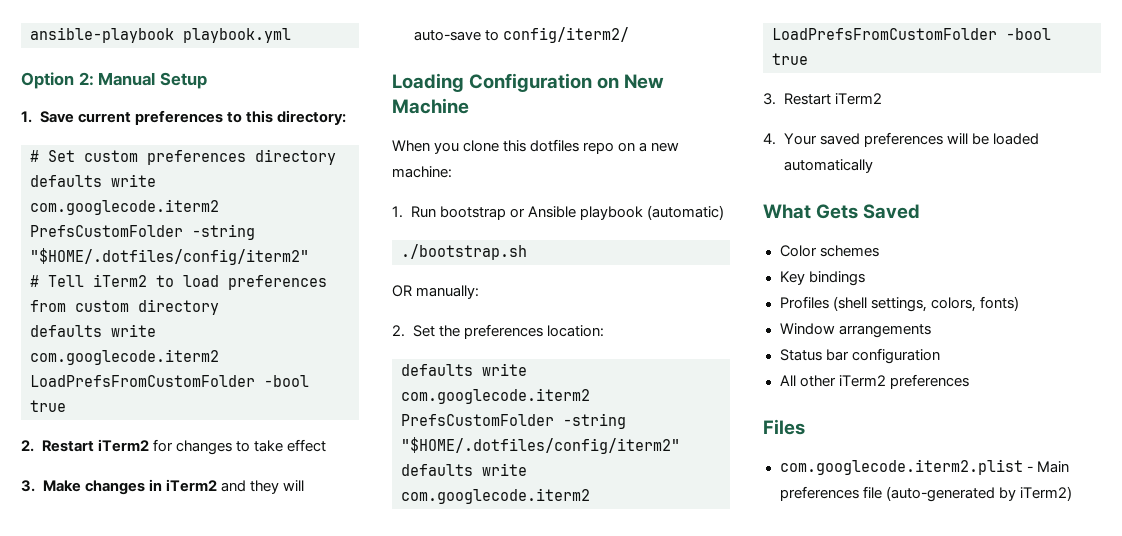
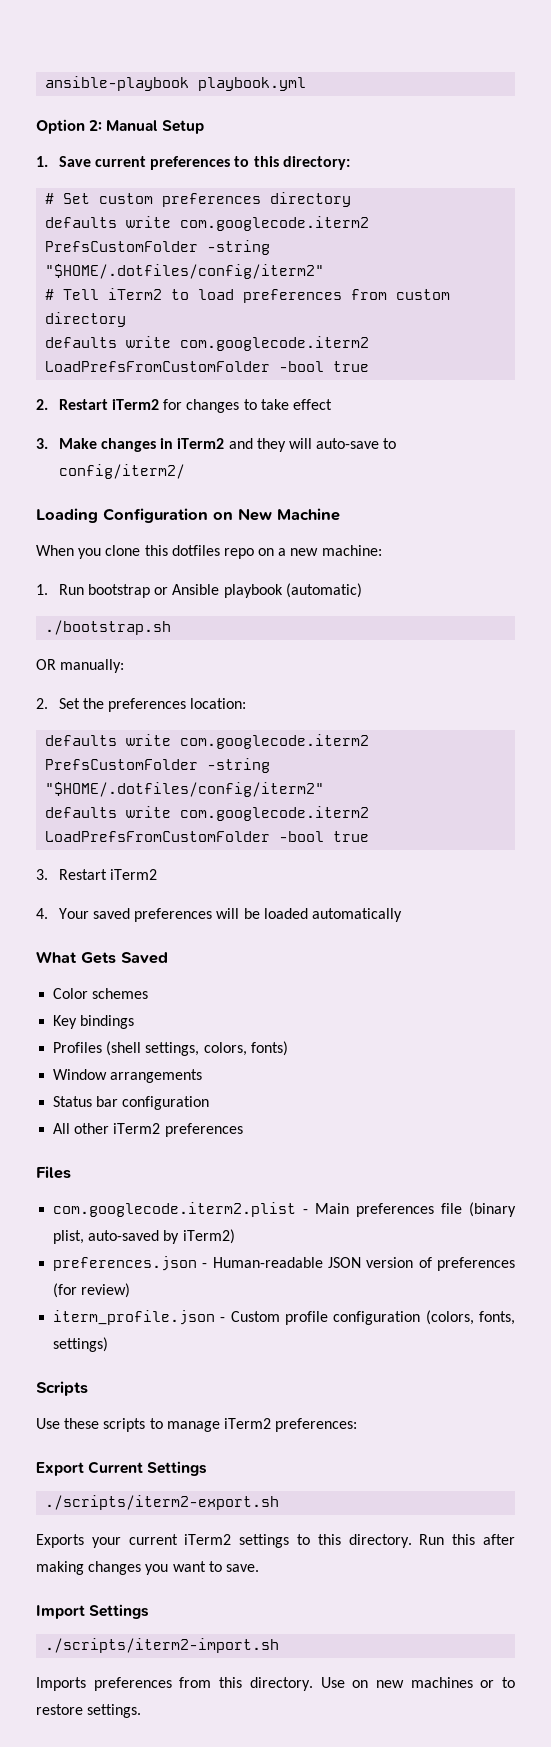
- com.googlecode.iterm2.plist - Main preferences file (auto-generated by iTerm2)
+ com.googlecode.iterm2.plist - Main preferences file (binary plist, auto-saved by iTerm2)
+ preferences.json - Human-readable JSON version of preferences (for review)
+ iterm_profile.json - Custom profile configuration (colors, fonts, settings)
+ Scripts
+ Use these scripts to manage iTerm2 preferences:
+ Export Current Settings
+ ./scripts/iterm2-export.sh
+ Exports your current iTerm2 settings to this directory. Run this after making changes you want to save.
+ Import Settings
+ ./scripts/iterm2-import.sh
+ Imports preferences from this directory. Use on new machines or to restore settings.

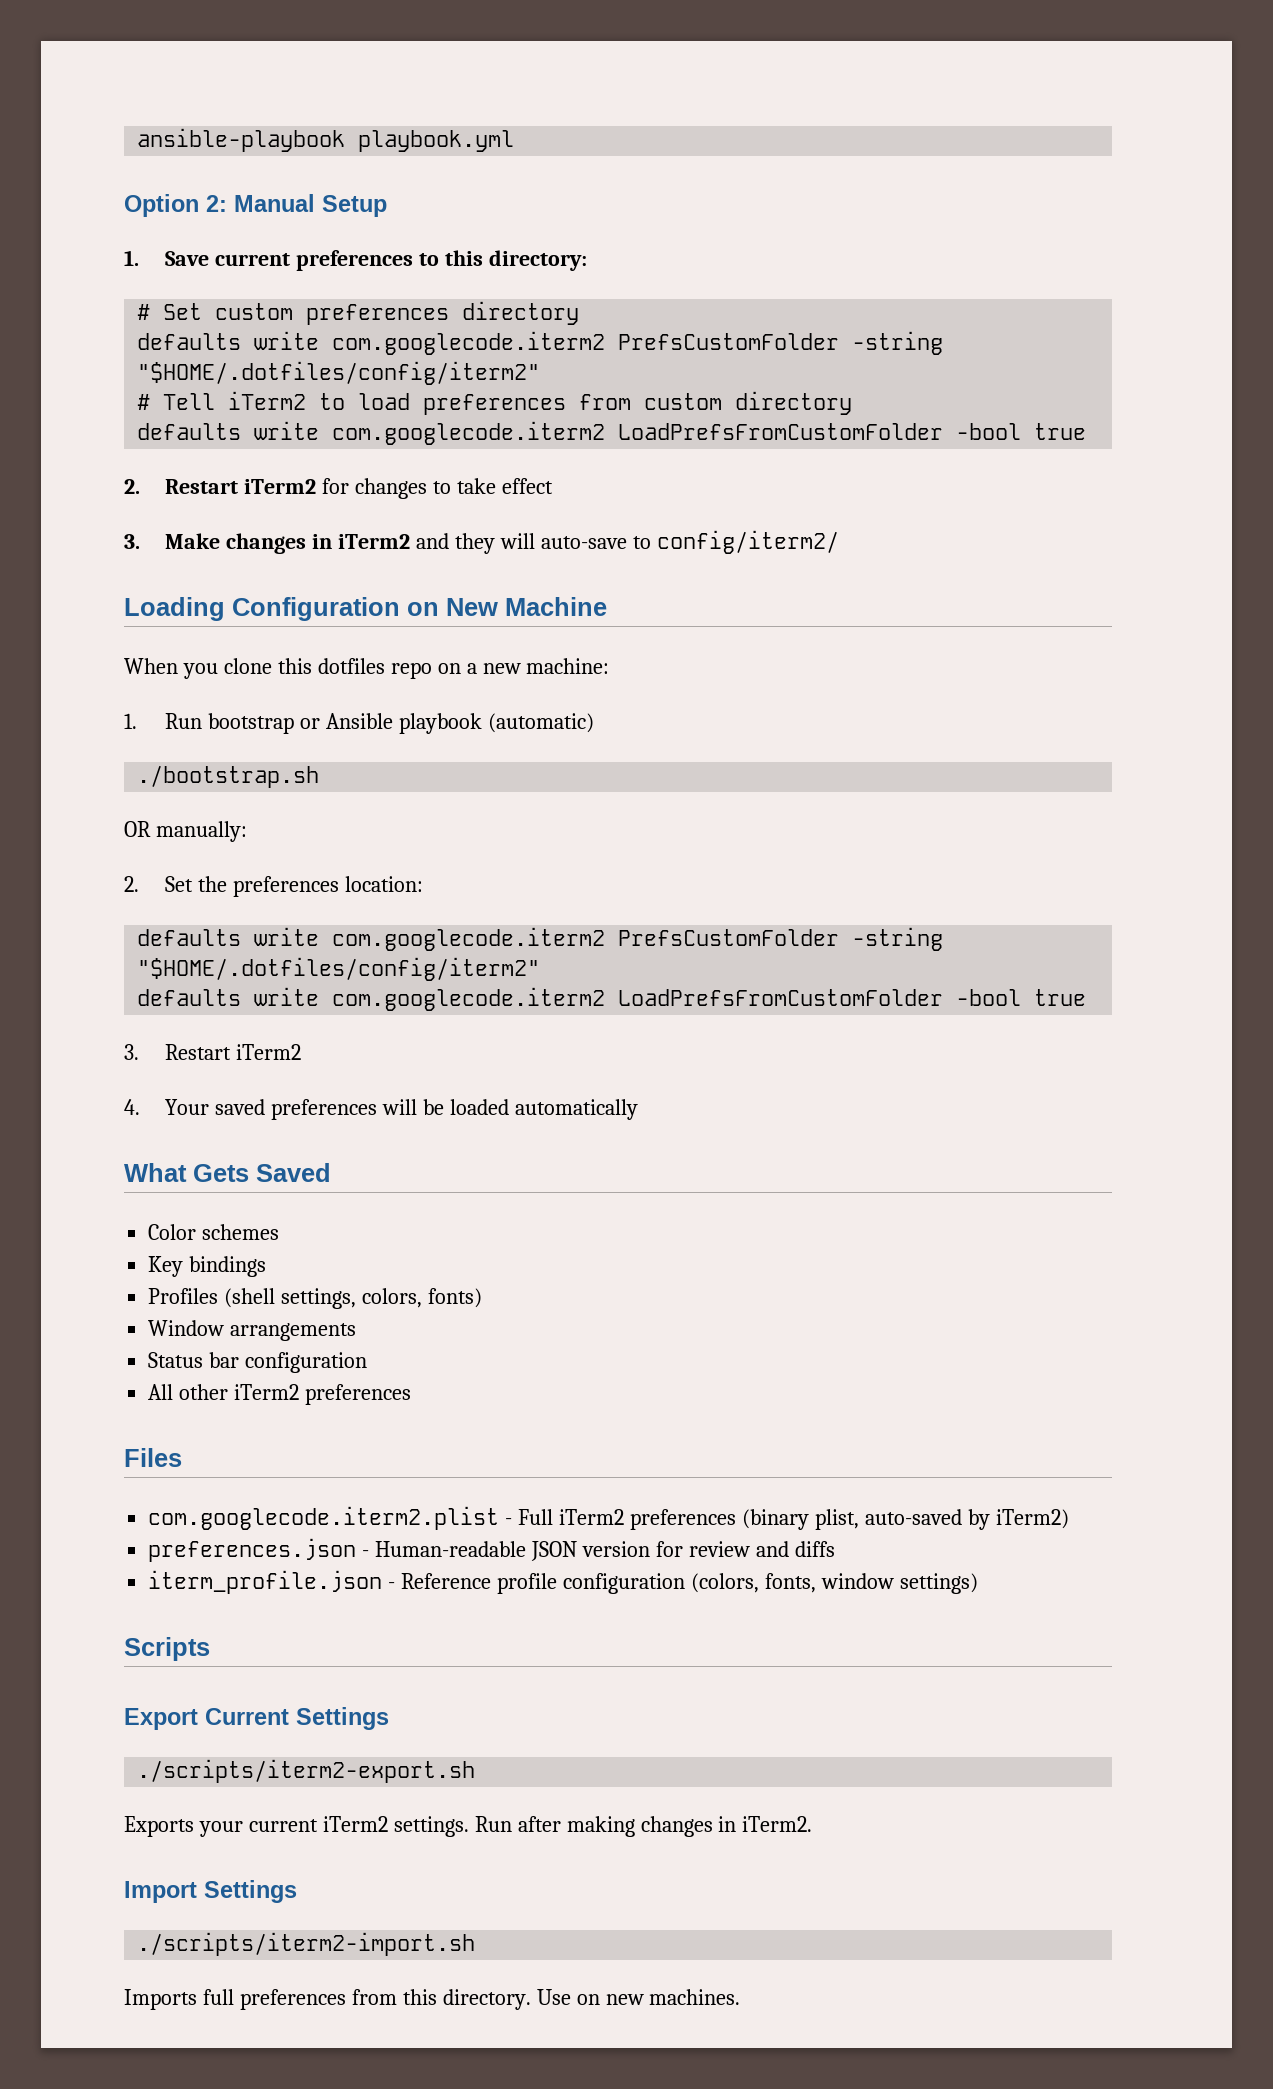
- com.googlecode.iterm2.plist - Main preferences file (binary plist, auto-saved by iTerm2)
+ com.googlecode.iterm2.plist - Full iTerm2 preferences (binary plist, auto-saved by iTerm2)
- preferences.json - Human-readable JSON version of preferences (for review)
+ preferences.json - Human-readable JSON version for review and diffs
- iterm_profile.json - Custom profile configuration (colors, fonts, settings)
+ iterm_profile.json - Reference profile configuration (colors, fonts, window settings)
- Use these scripts to manage iTerm2 preferences:
- Exports your current iTerm2 settings to this directory. Run this after making changes you want to save.
+ Exports your current iTerm2 settings. Run after making changes in iTerm2.
- Imports preferences from this directory.
+ Imports full preferences from this directory.
- Use on new machines or to restore settings.
+ Use on new machines.

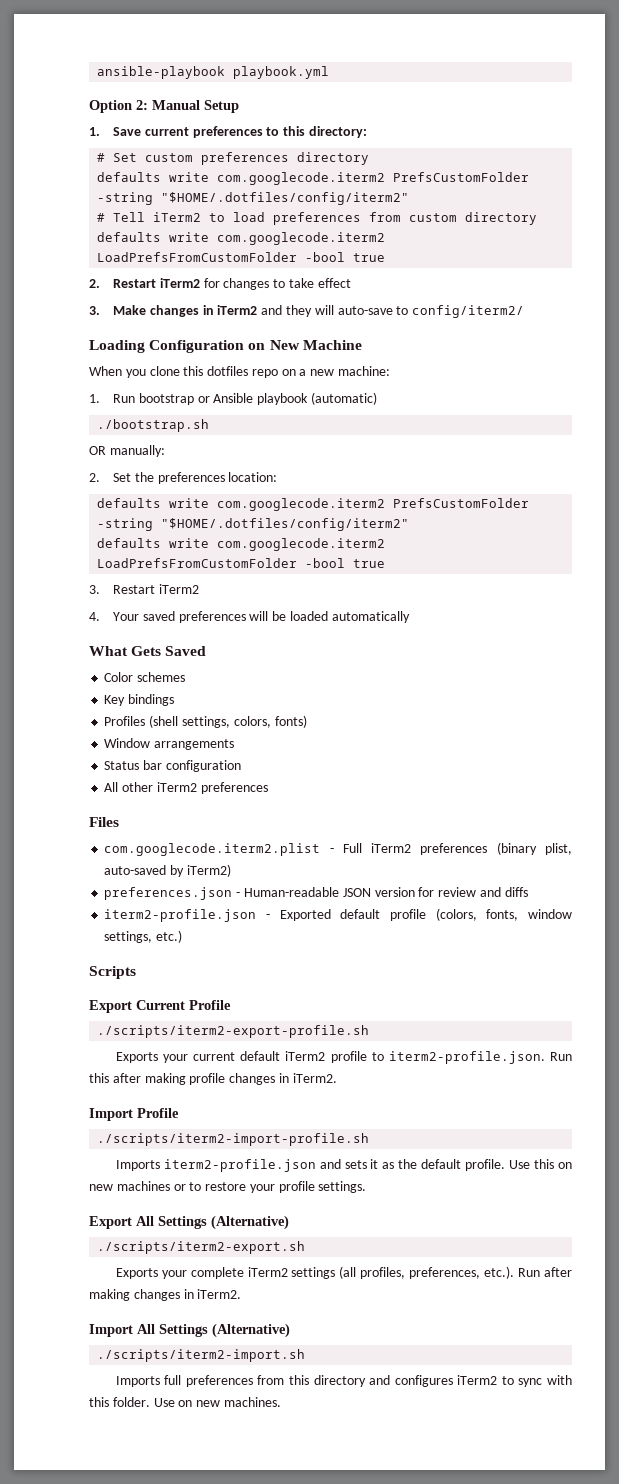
- iterm_profile.json - Reference profile configuration (colors, fonts, window settings)
+ iterm2-profile.json - Exported default profile (colors, fonts, window settings, etc.)
- Export Current Settings
+ Export Current Profile
+ ./scripts/iterm2-export-profile.sh
+ Exports your current default iTerm2 profile to iterm2-profile.json. Run this after making profile changes in iTerm2.
+ Import Profile
+ ./scripts/iterm2-import-profile.sh
+ Imports iterm2-profile.json and sets it as the default profile. Use this on new machines or to restore your profile settings.
+ Export All Settings (Alternative)
- Exports your current iTerm2 settings. Run after making changes in iTerm2.
+ Exports your complete iTerm2 settings (all profiles, preferences, etc.). Run after making changes in iTerm2.
- Import Settings
+ Import All Settings (Alternative)
- Imports full preferences from this directory.
+ Imports full preferences from this directory and configures iTerm2 to sync with this folder.

